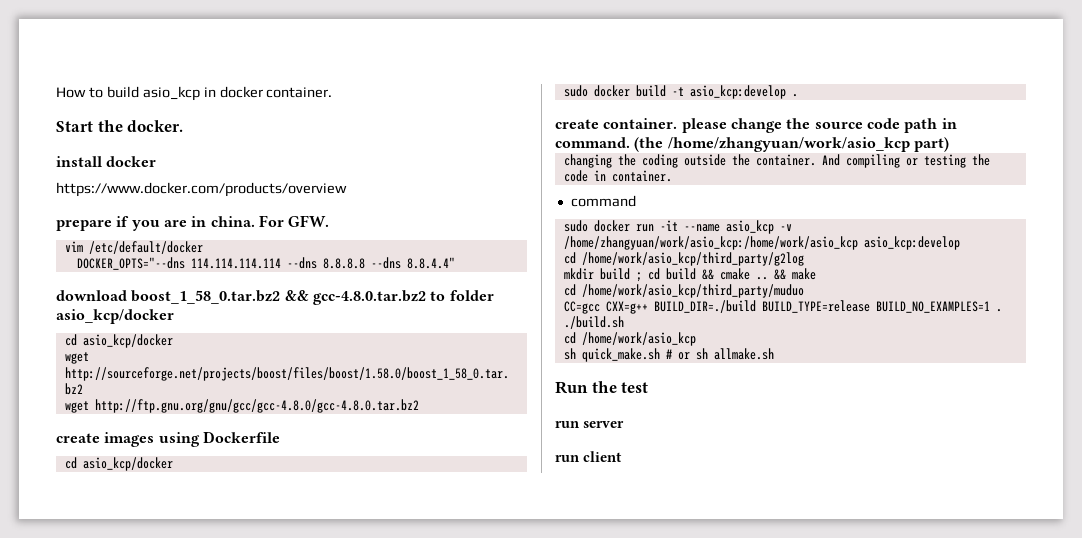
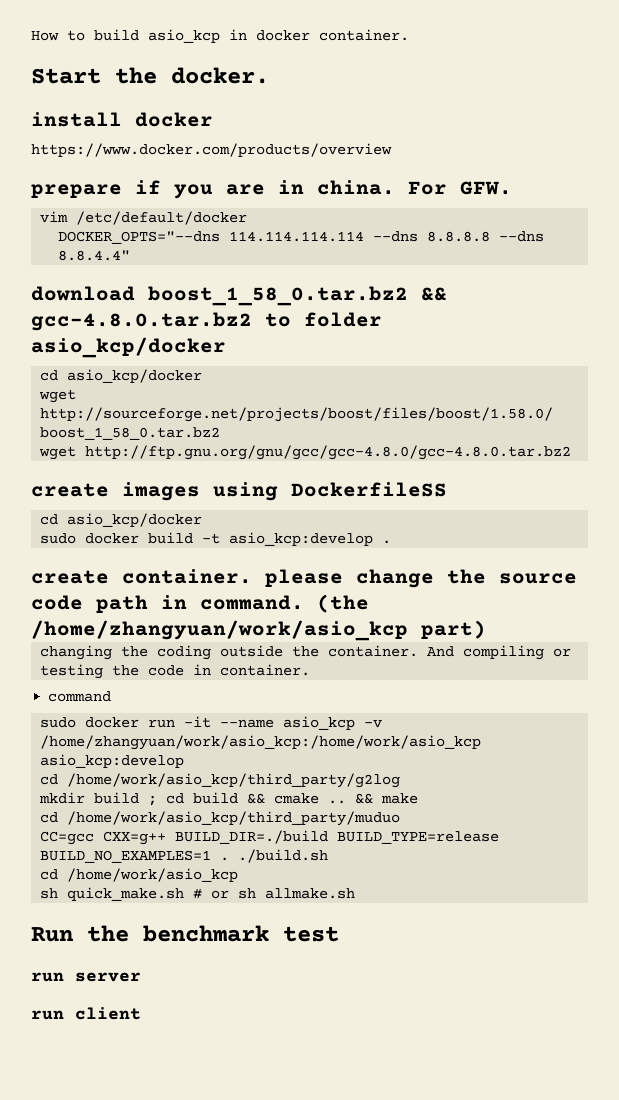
- create images using Dockerfile
+ create images using DockerfileSS
- Run the test
+ Run the benchmark test

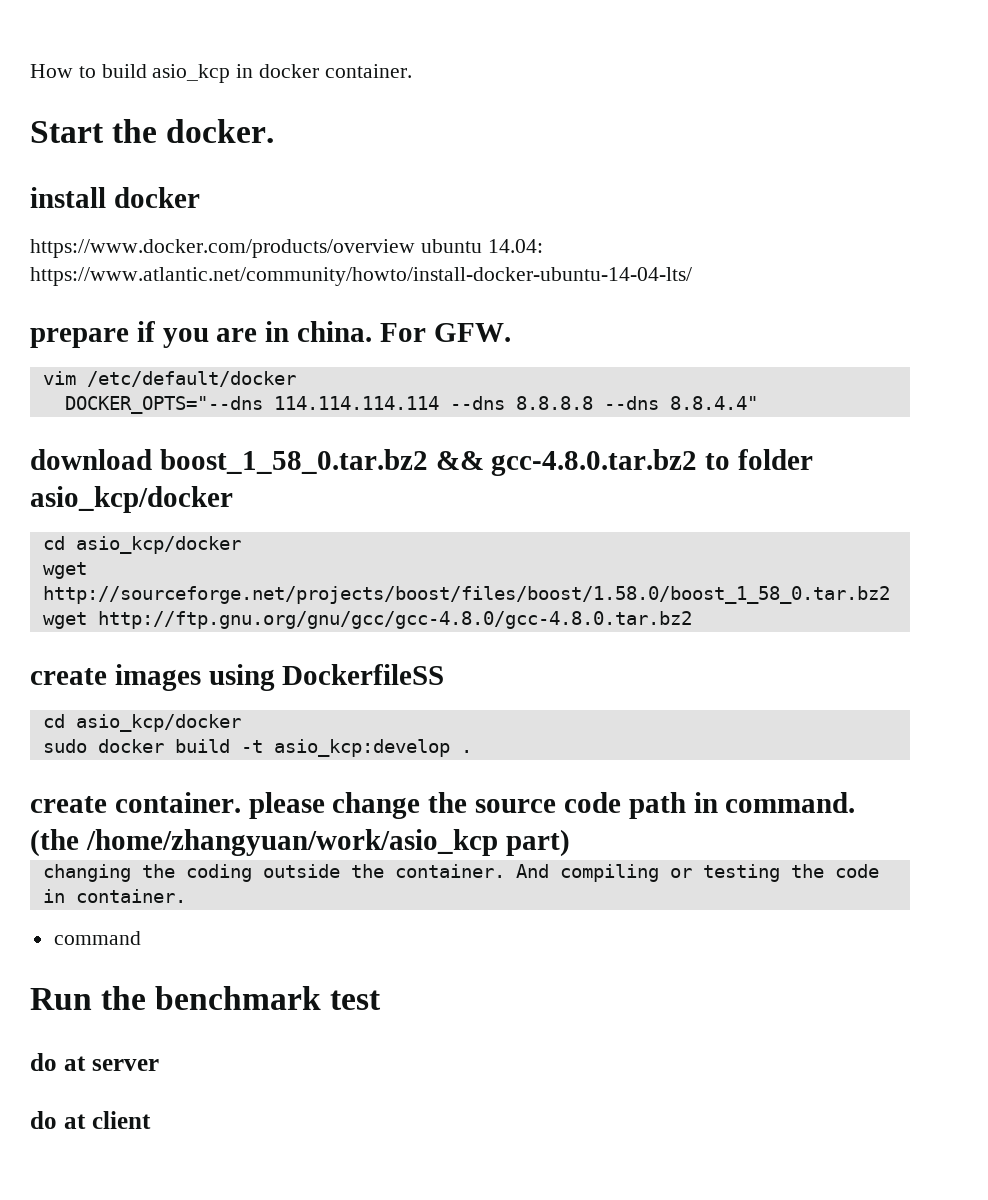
- https://www.docker.com/products/overview
+ https://www.docker.com/products/overview ubuntu 14.04: https://www.atlantic.net/community/howto/install-docker-ubuntu-14-04-lts/
- sudo docker run -it --name asio_kcp -v /home/zhangyuan/work/asio_kcp:/home/work/asio_kcp asio_kcp:develop
- cd /home/work/asio_kcp/third_party/g2log
- mkdir build ; cd build && cmake .. && make
- cd /home/work/asio_kcp/third_party/muduo
- CC=gcc CXX=g++ BUILD_DIR=./build BUILD_TYPE=release BUILD_NO_EXAMPLES=1 . ./build.sh
- cd /home/work/asio_kcp
- sh quick_make.sh # or sh allmake.sh
- run server
+ do at server
- run client
+ do at client

